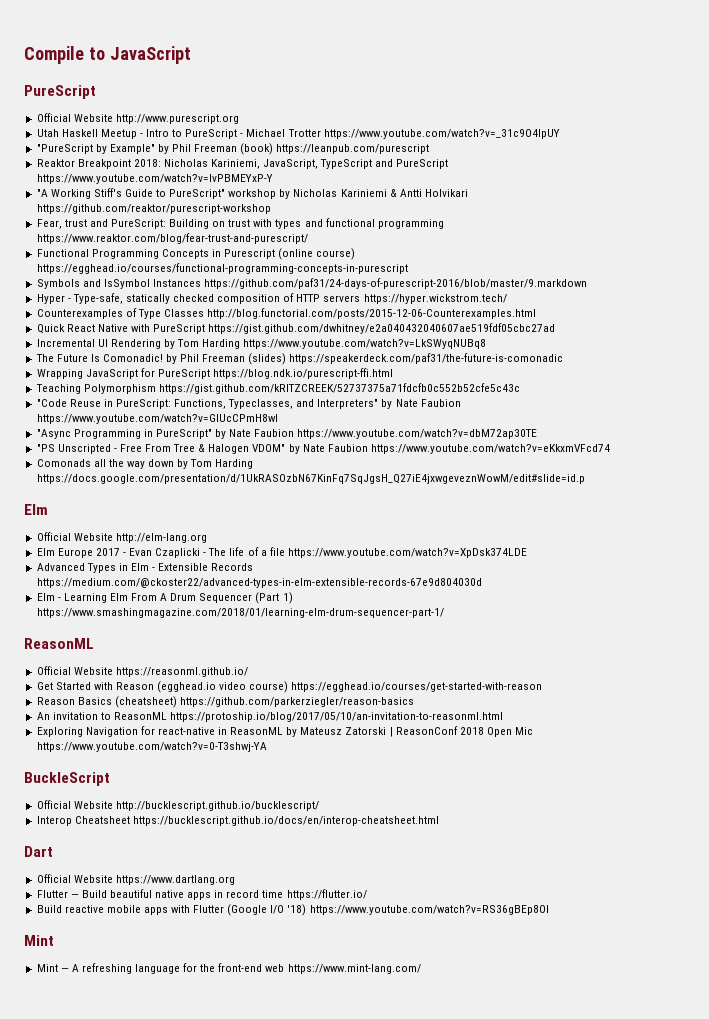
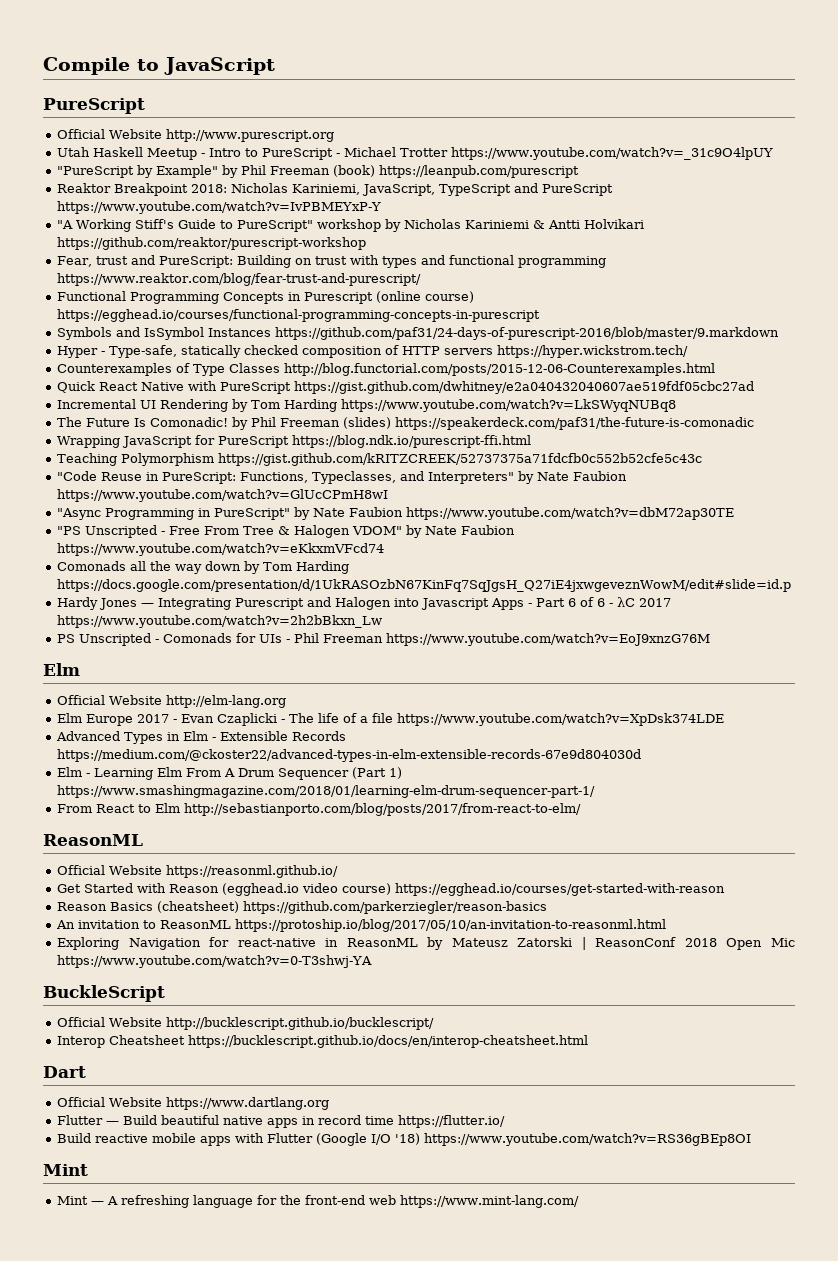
+ Hardy Jones — Integrating Purescript and Halogen into Javascript Apps - Part 6 of 6 - λC 2017 https://www.youtube.com/watch?v=2h2bBkxn_Lw
+ PS Unscripted - Comonads for UIs - Phil Freeman https://www.youtube.com/watch?v=EoJ9xnzG76M
+ From React to Elm http://sebastianporto.com/blog/posts/2017/from-react-to-elm/

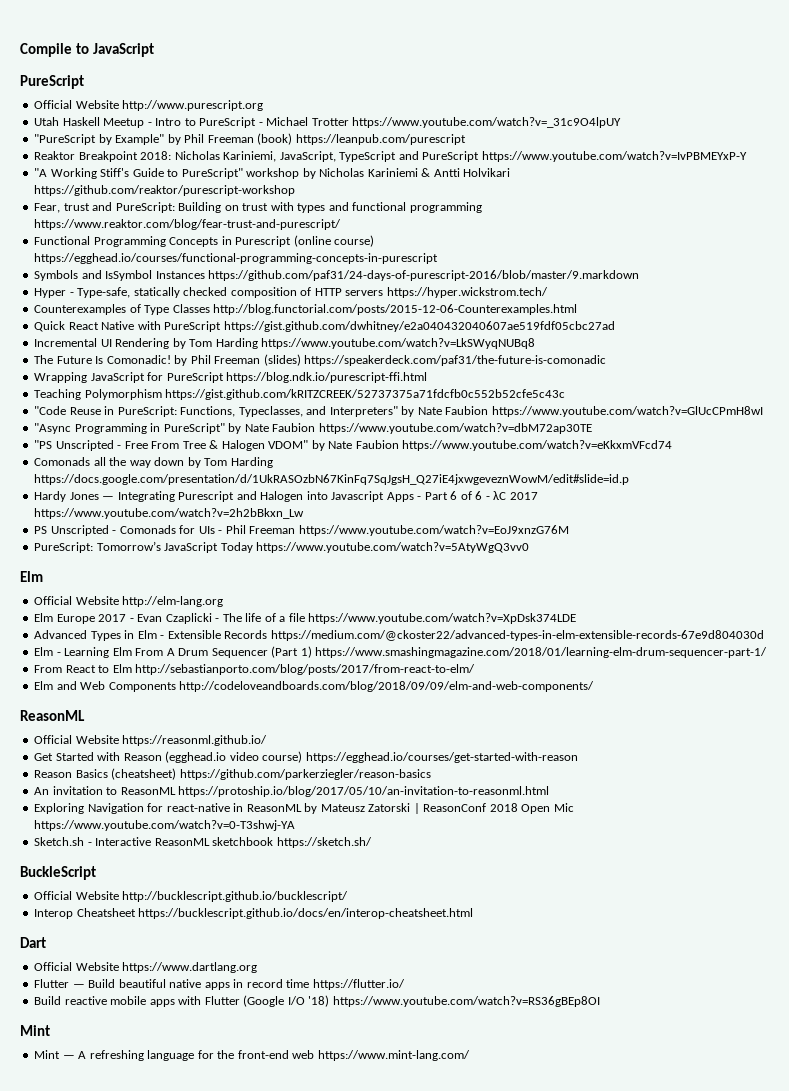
+ PureScript: Tomorrow’s JavaScript Today https://www.youtube.com/watch?v=5AtyWgQ3vv0
+ Elm and Web Components http://codeloveandboards.com/blog/2018/09/09/elm-and-web-components/
+ Sketch.sh - Interactive ReasonML sketchbook https://sketch.sh/

